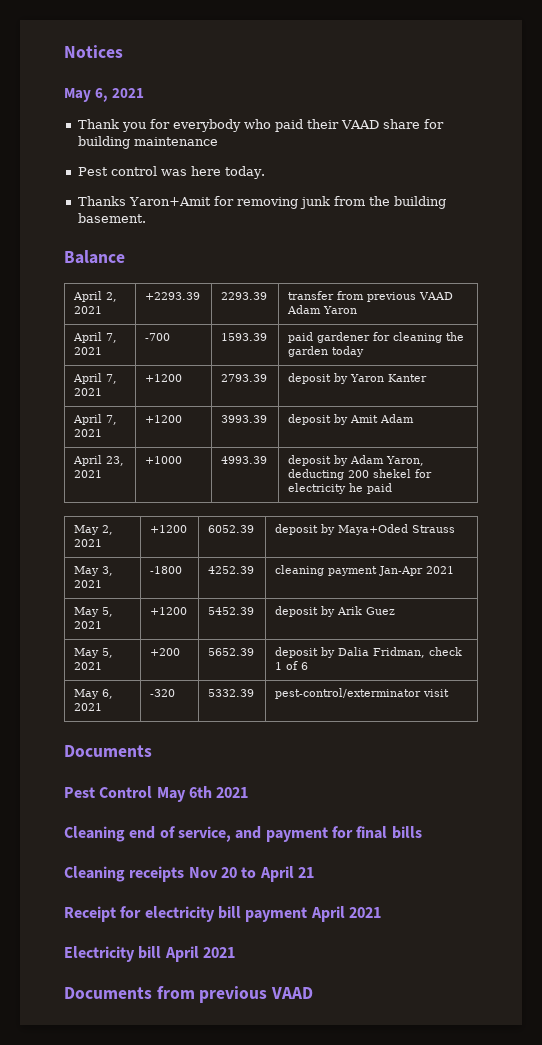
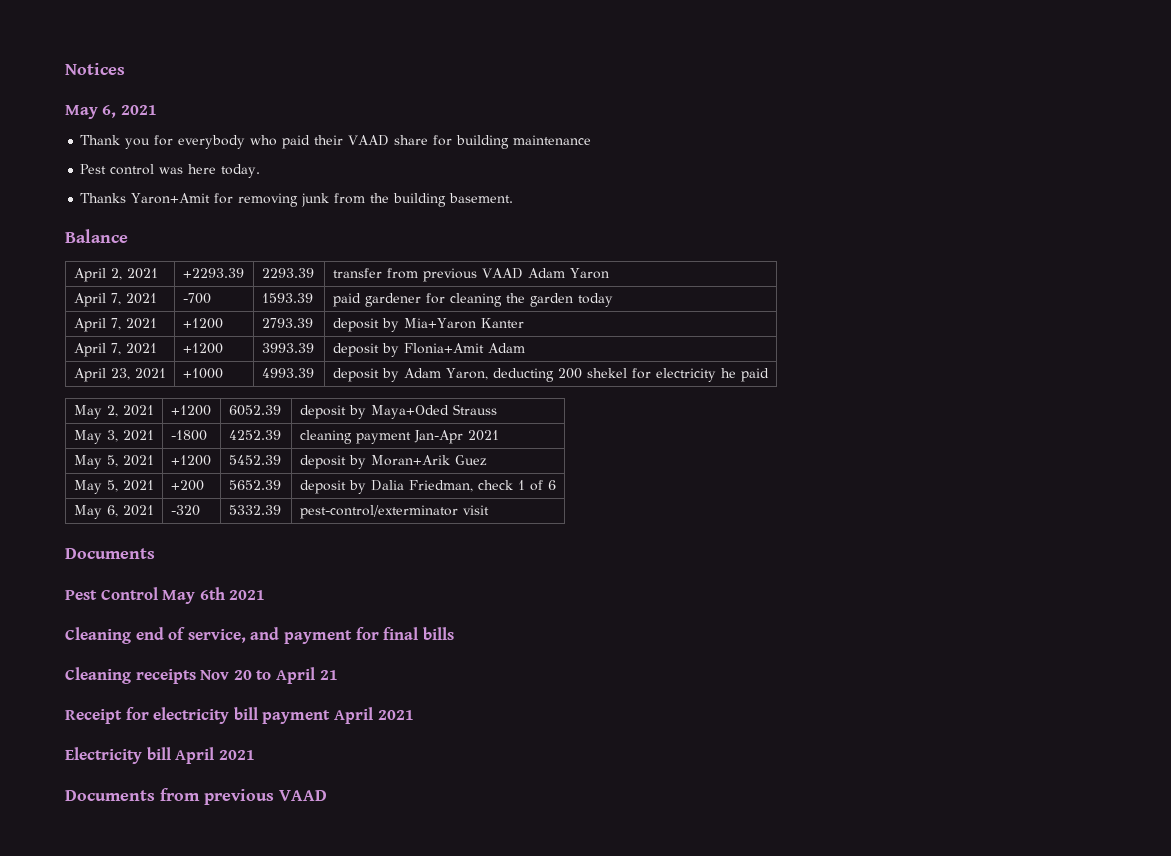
- April 7, 2021 | +1200 | 2793.39 | deposit by Yaron Kanter
+ April 7, 2021 | +1200 | 2793.39 | deposit by Mia+Yaron Kanter
- April 7, 2021 | +1200 | 3993.39 | deposit by Amit Adam
+ April 7, 2021 | +1200 | 3993.39 | deposit by Flonia+Amit Adam
- May 5, 2021 | +1200 | 5452.39 | deposit by Arik Guez
+ May 5, 2021 | +1200 | 5452.39 | deposit by Moran+Arik Guez
- May 5, 2021 | +200 | 5652.39 | deposit by Dalia Fridman, check 1 of 6
+ May 5, 2021 | +200 | 5652.39 | deposit by Dalia Friedman, check 1 of 6

